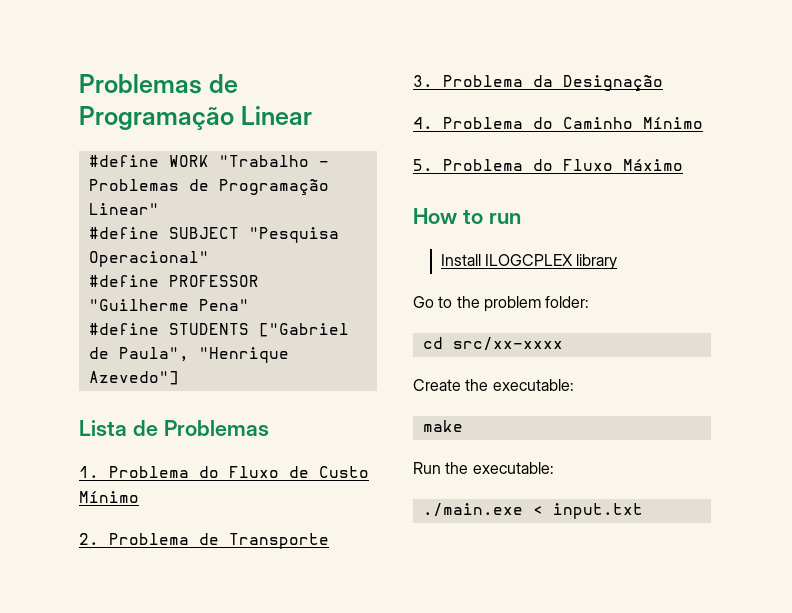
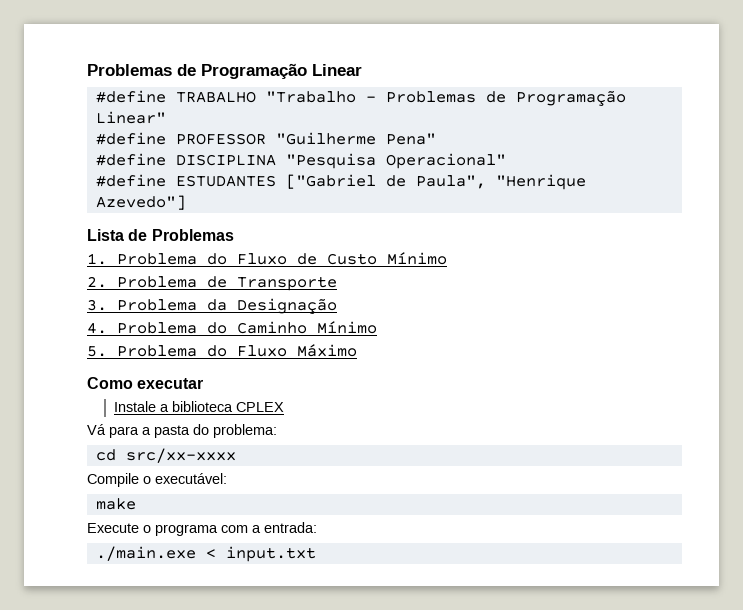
- #define WORK "Trabalho - Problemas de Programação Linear"
+ #define TRABALHO "Trabalho - Problemas de Programação Linear"
- #define SUBJECT "Pesquisa Operacional"
- #define STUDENTS ["Gabriel de Paula", "Henrique Azevedo"]
+ #define DISCIPLINA "Pesquisa Operacional"
+ #define ESTUDANTES ["Gabriel de Paula", "Henrique Azevedo"]
- How to run
- Install ILOGCPLEX library
- Go to the problem folder:
+ Como executar
+ Instale a biblioteca CPLEX
+ Vá para a pasta do problema:
  cd src/xx-xxxx
- Create the executable:
+ Compile o executável:
  make
- Run the executable:
+ Execute o programa com a entrada:

